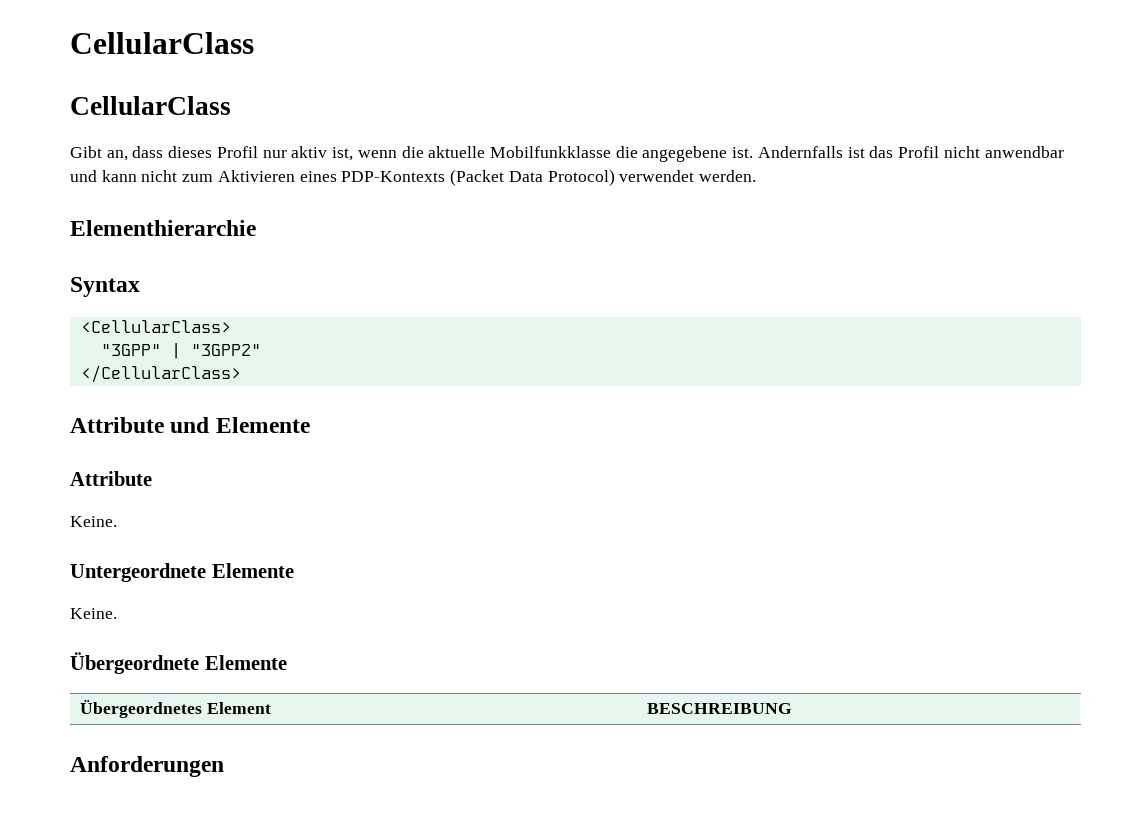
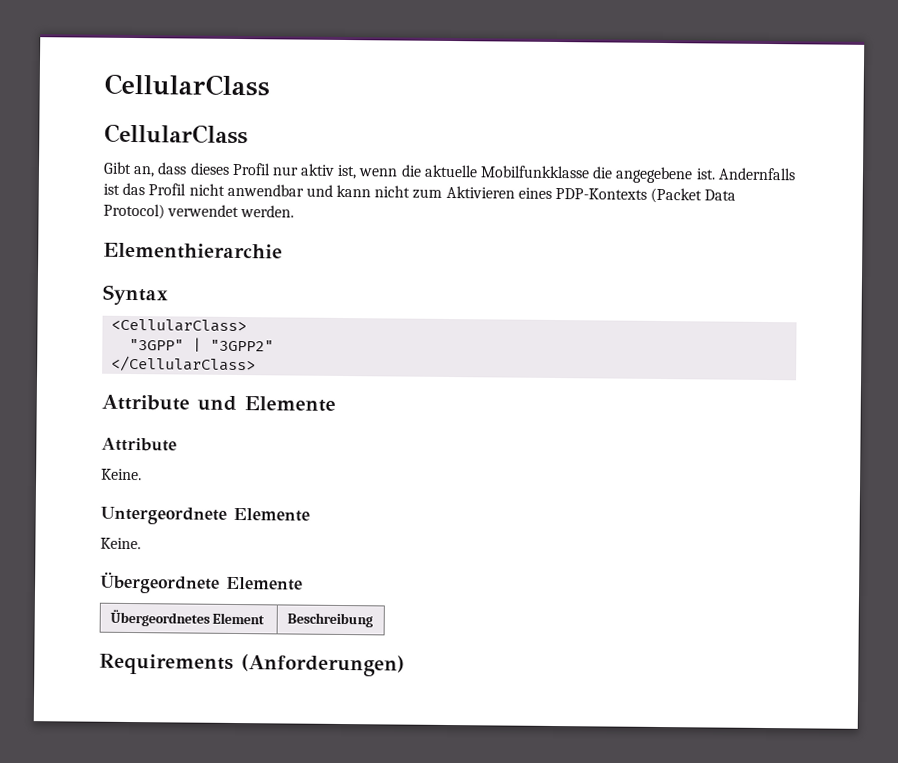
- Übergeordnetes Element | BESCHREIBUNG
- Anforderungen
+ Übergeordnetes Element | Beschreibung
+ Requirements (Anforderungen)

